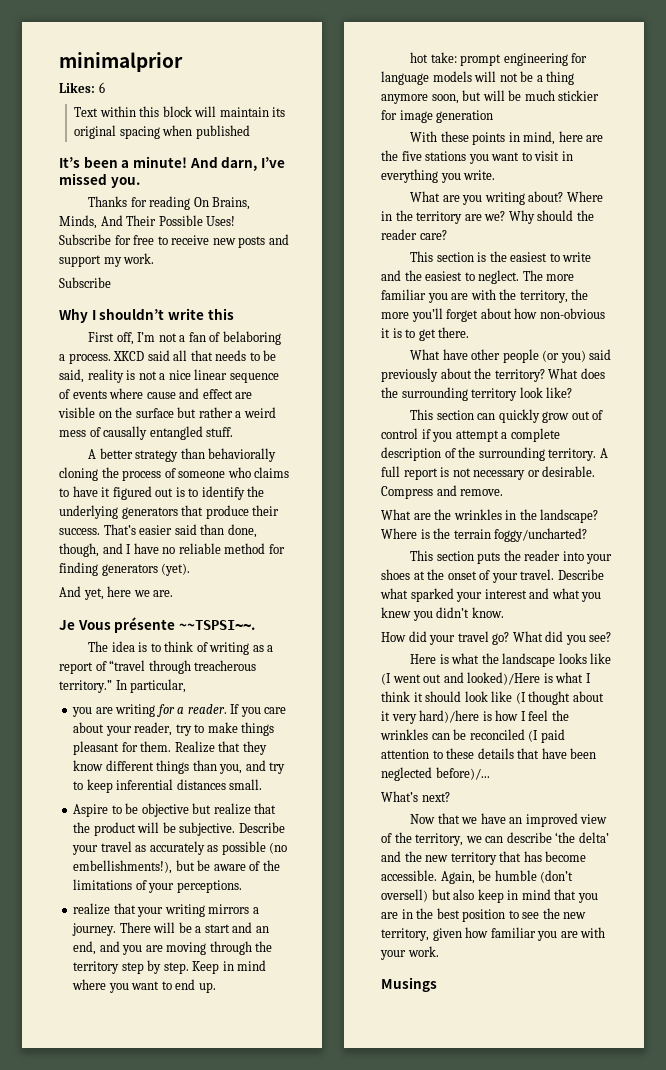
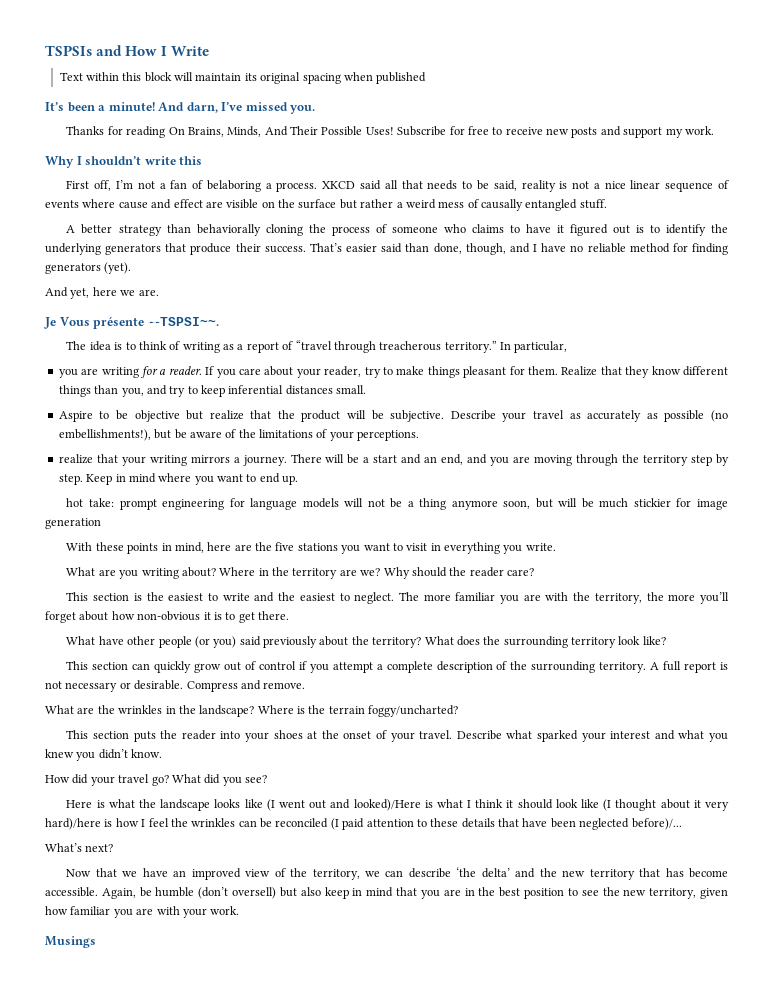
- minimalprior
- Likes: 6
+ TSPSIs and How I Write
  Subscribe for free to receive new posts and support my work.
- Subscribe

